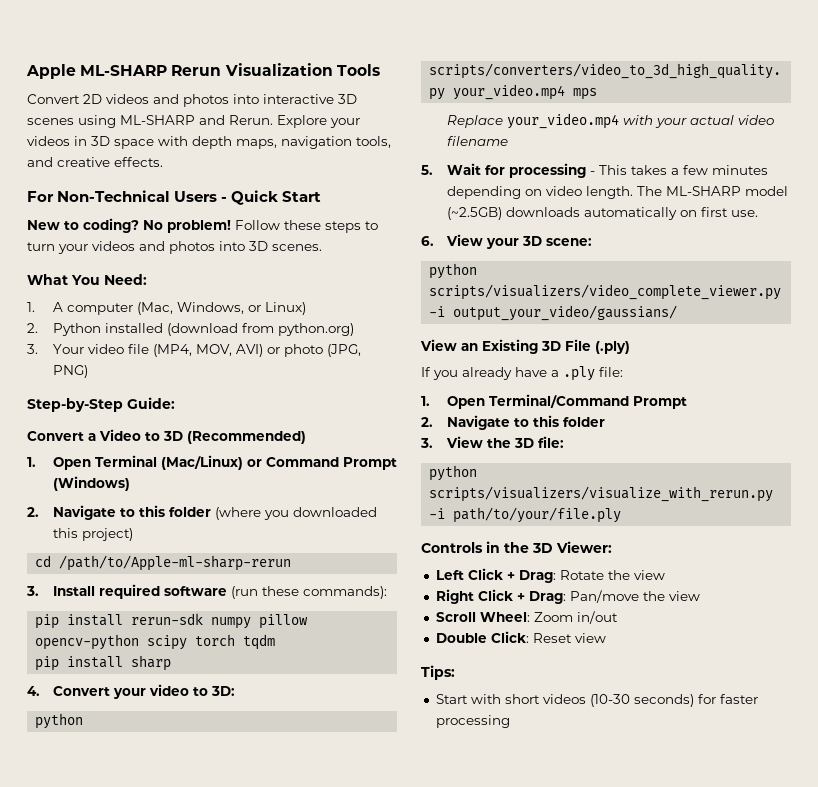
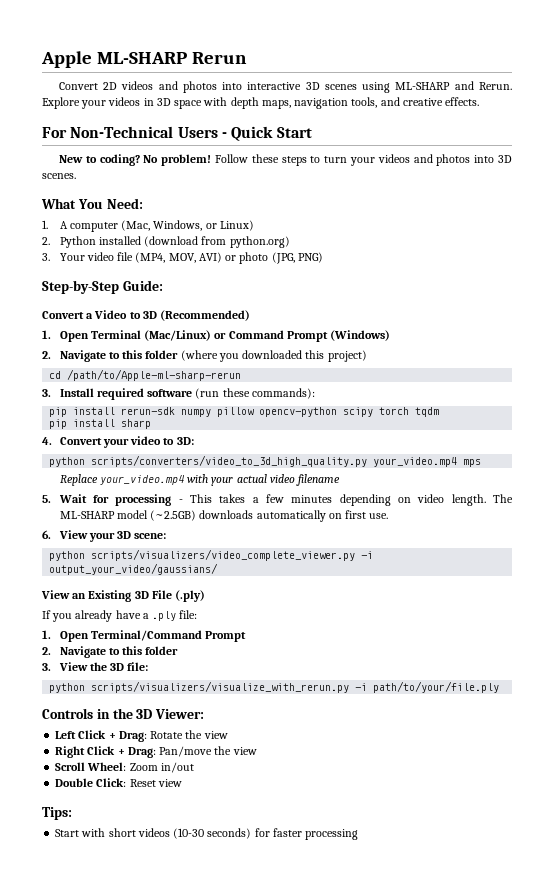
- Apple ML-SHARP Rerun Visualization Tools
+ Apple ML-SHARP Rerun

